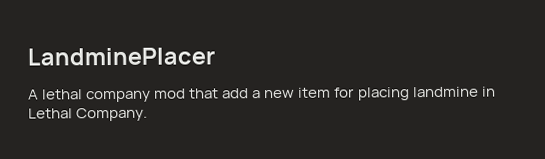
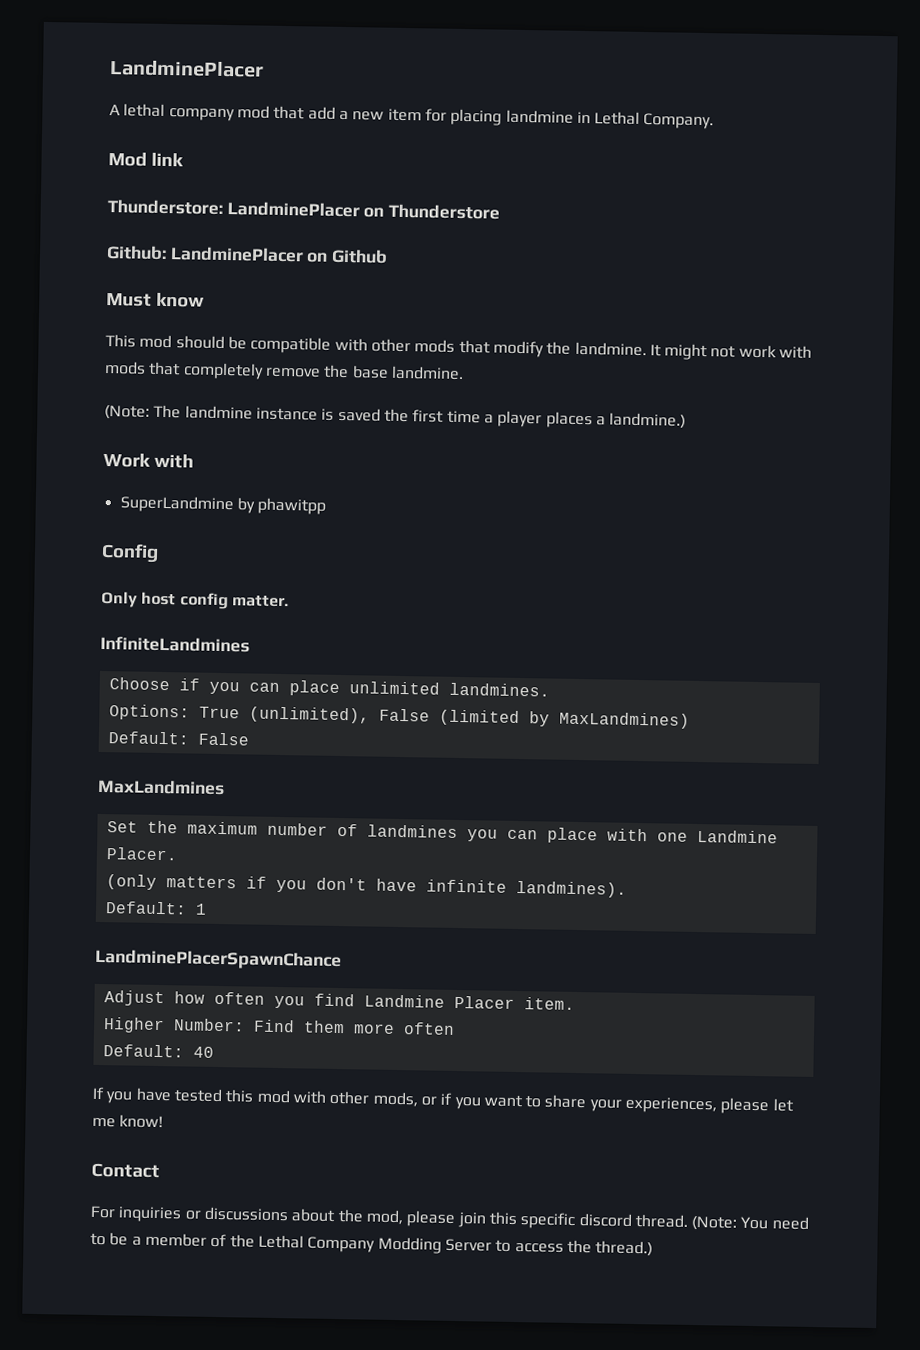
+ Mod link
+ Thunderstore: LandminePlacer on Thunderstore
+ Github: LandminePlacer on Github
+ Must know
+ This mod should be compatible with other mods that modify the landmine. It might not work with mods that completely remove the base landmine.
+ (Note: The landmine instance is saved the first time a player places a landmine.)
+ Work with
+ SuperLandmine by phawitpp
+ Config
+ Only host config matter.
+ InfiniteLandmines
+ Choose if you can place unlimited landmines.
+ Options: True (unlimited), False (limited by MaxLandmines)
+ Default: False
+ MaxLandmines
+ Set the maximum number of landmines you can place with one Landmine Placer.
+ (only matters if you don't have infinite landmines).
+ Default: 1
+ LandminePlacerSpawnChance
+ Adjust how often you find Landmine Placer item.
+ Higher Number: Find them more often
+ Default: 40
+ If you have tested this mod with other mods, or if you want to share your experiences, please let me know!
+ Contact
+ For inquiries or discussions about the mod, please join this specific discord thread. (Note: You need to be a member of the Lethal Company Modding Server to access the thread.)

